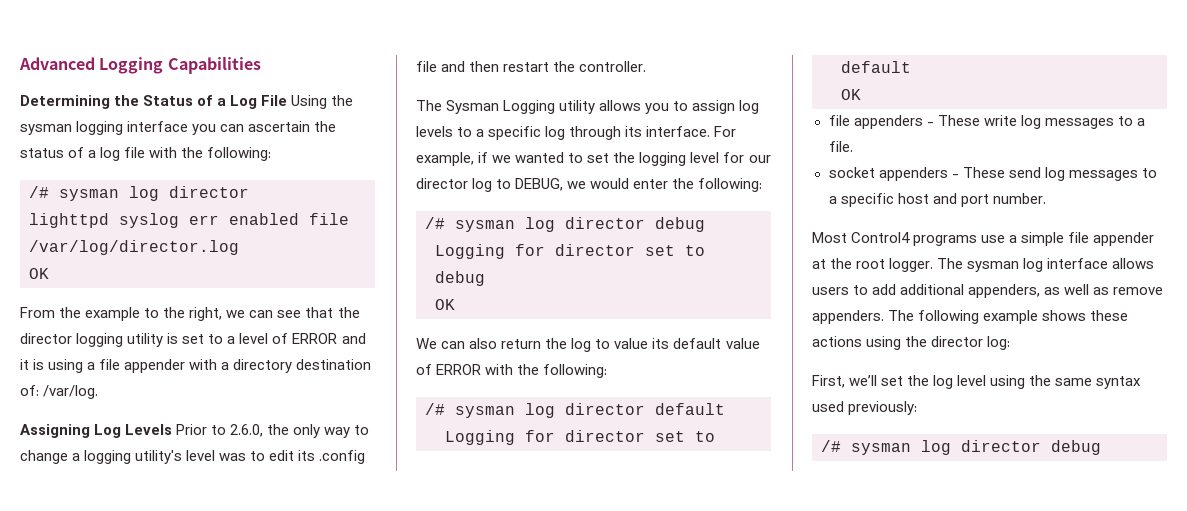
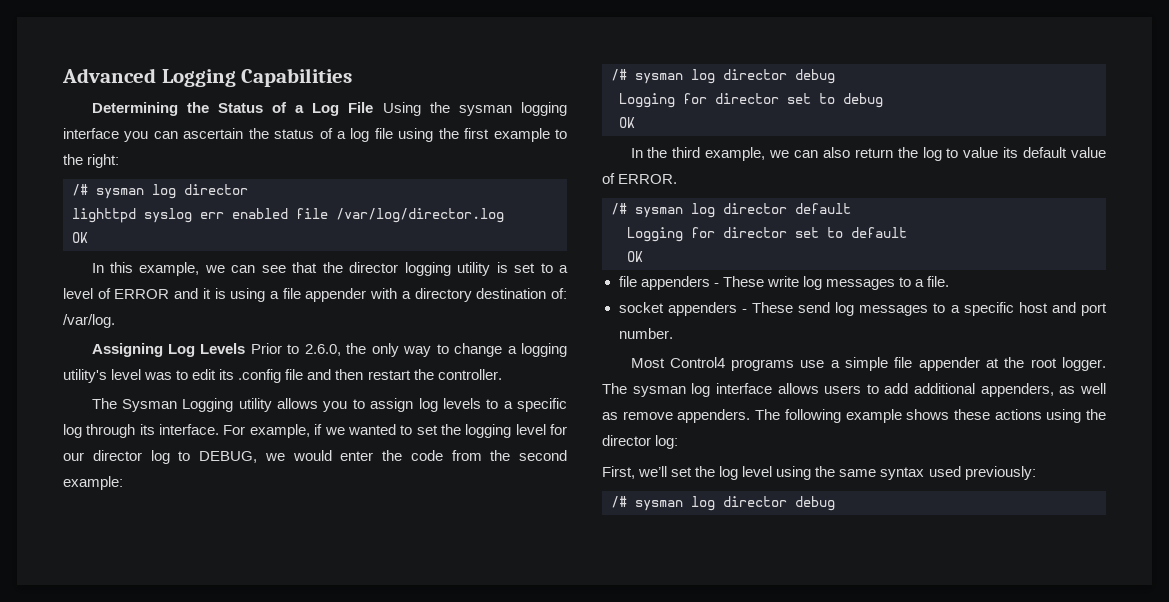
- Determining the Status of a Log File Using the sysman logging interface you can ascertain the status of a log file with the following:
+ Determining the Status of a Log File Using the sysman logging interface you can ascertain the status of a log file using the first example to the right:
- From the example to the right, we can see that the director logging utility is set to a level of ERROR and it is using a file appender with a directory destination of: /var/log.
+ In this example, we can see that the director logging utility is set to a level of ERROR and it is using a file appender with a directory destination of: /var/log.
- For example, if we wanted to set the logging level for our director log to DEBUG, we would enter the following:
+ For example, if we wanted to set the logging level for our director log to DEBUG, we would enter the code from the second example:
- We can also return the log to value its default value of ERROR with the following:
+ In the third example, we can also return the log to value its default value of ERROR.

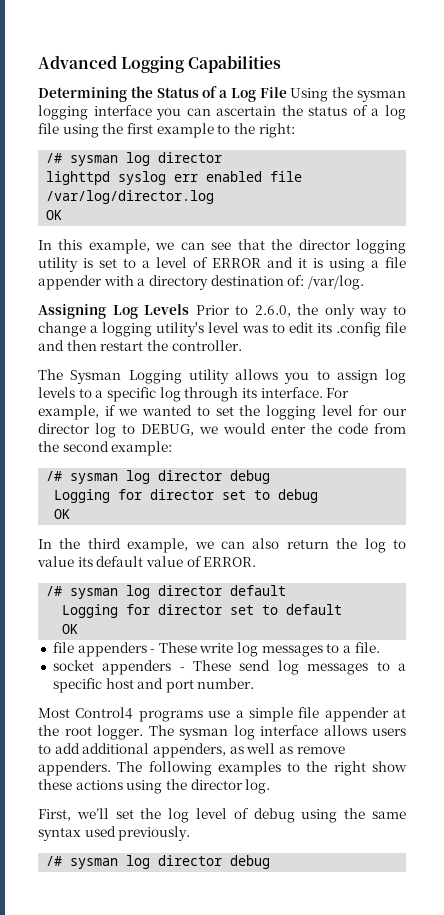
- The following example shows these actions using the director log:
+ The following examples to the right show these actions using the director log.
- First, we’ll set the log level using the same syntax used previously:
+ First, we’ll set the log level of debug using the same syntax used previously.

